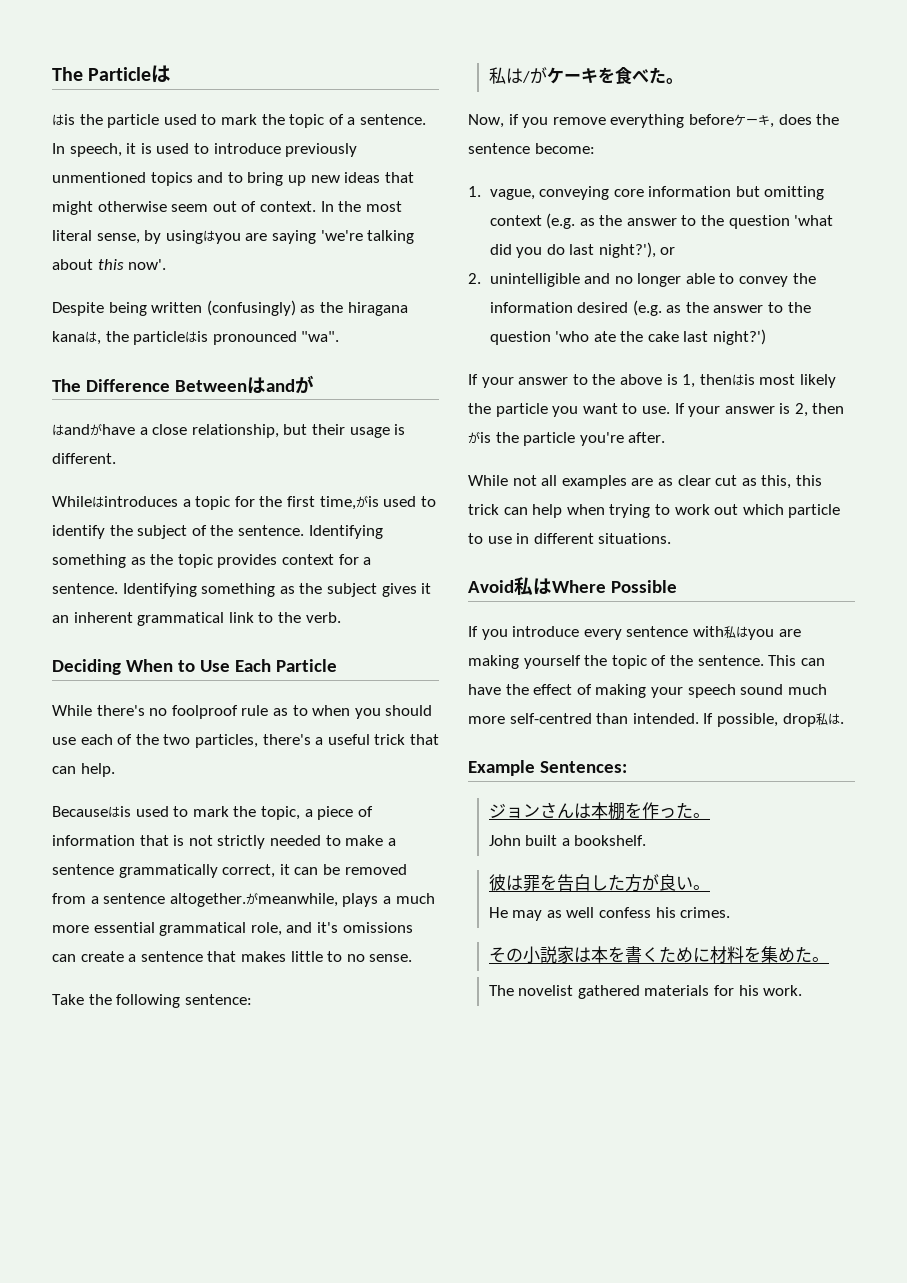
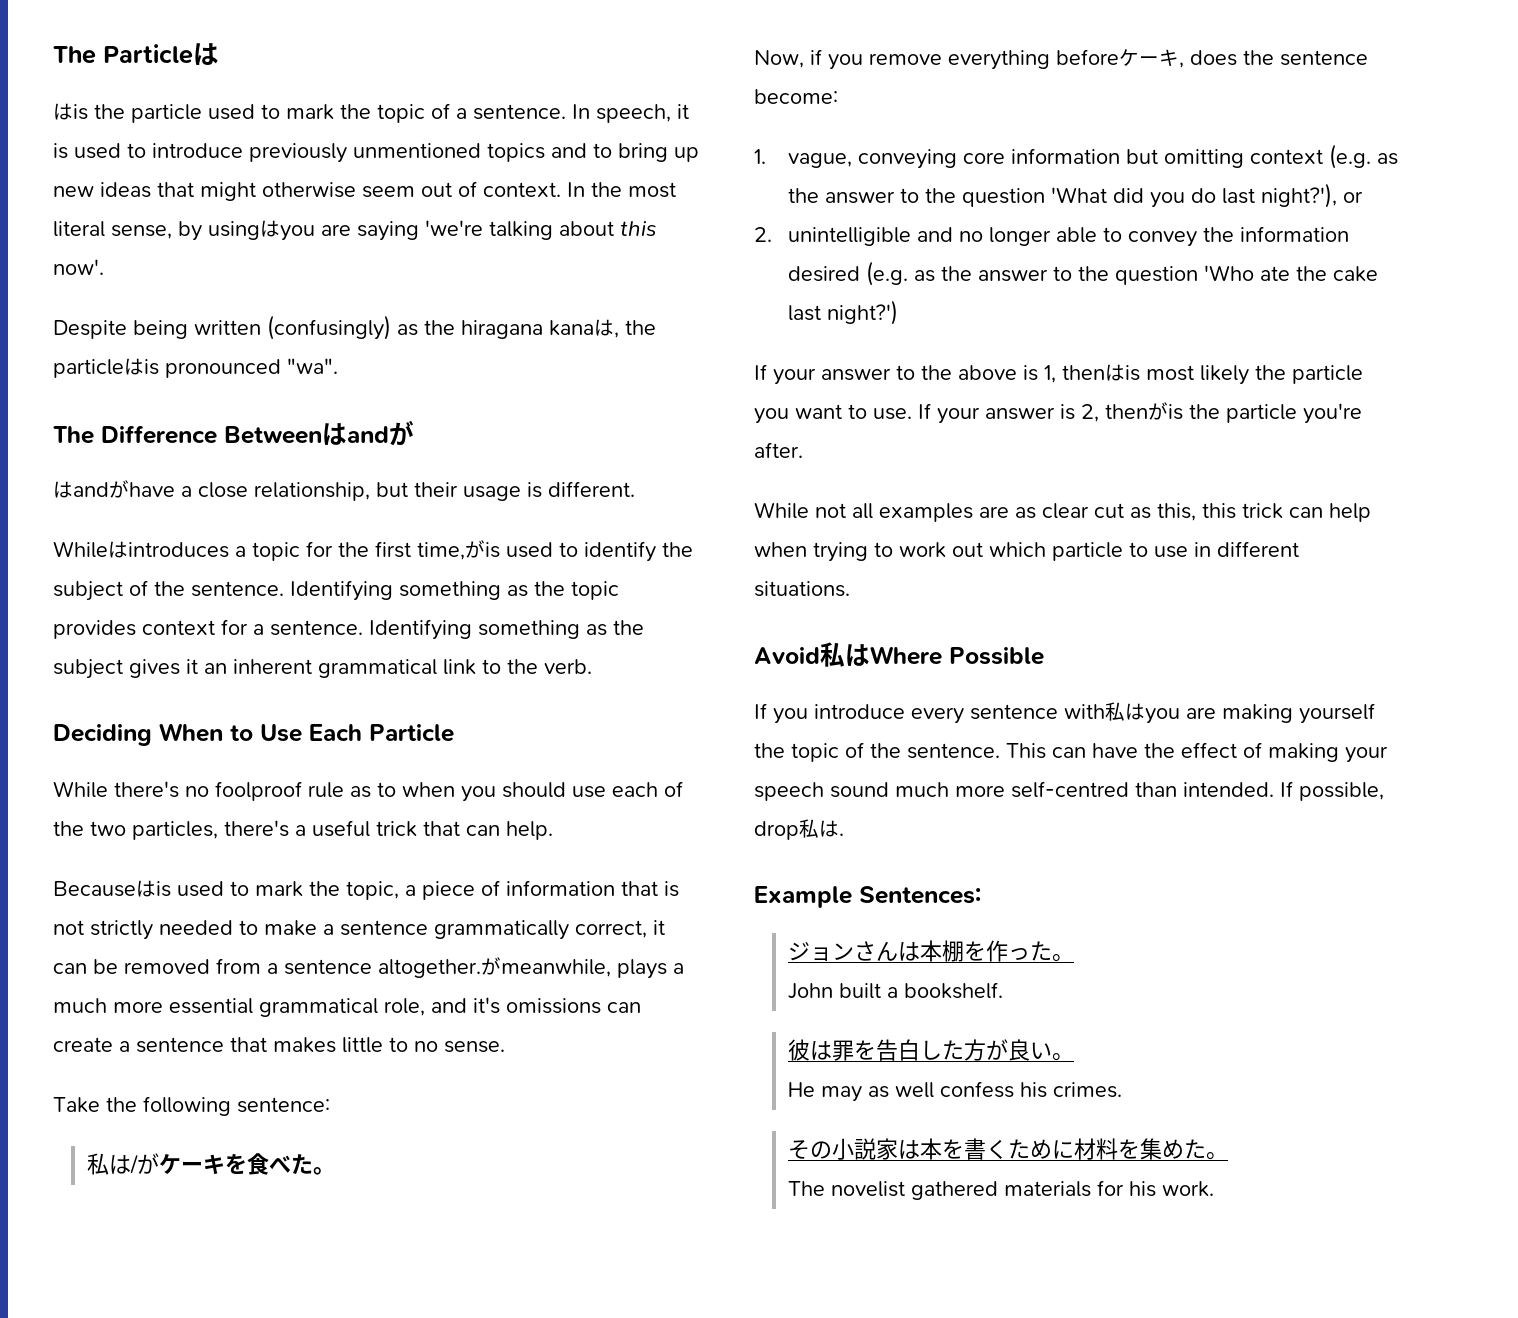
- 1. vague, conveying core information but omitting context (e.g. as the answer to the question 'what did you do last night?'), or
+ 1. vague, conveying core information but omitting context (e.g. as the answer to the question 'What did you do last night?'), or
- 2. unintelligible and no longer able to convey the information desired (e.g. as the answer to the question 'who ate the cake last night?')
+ 2. unintelligible and no longer able to convey the information desired (e.g. as the answer to the question 'Who ate the cake last night?')

